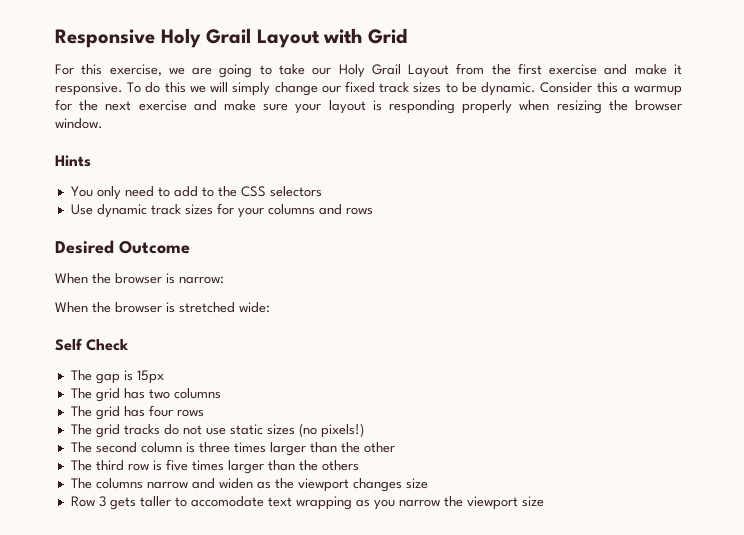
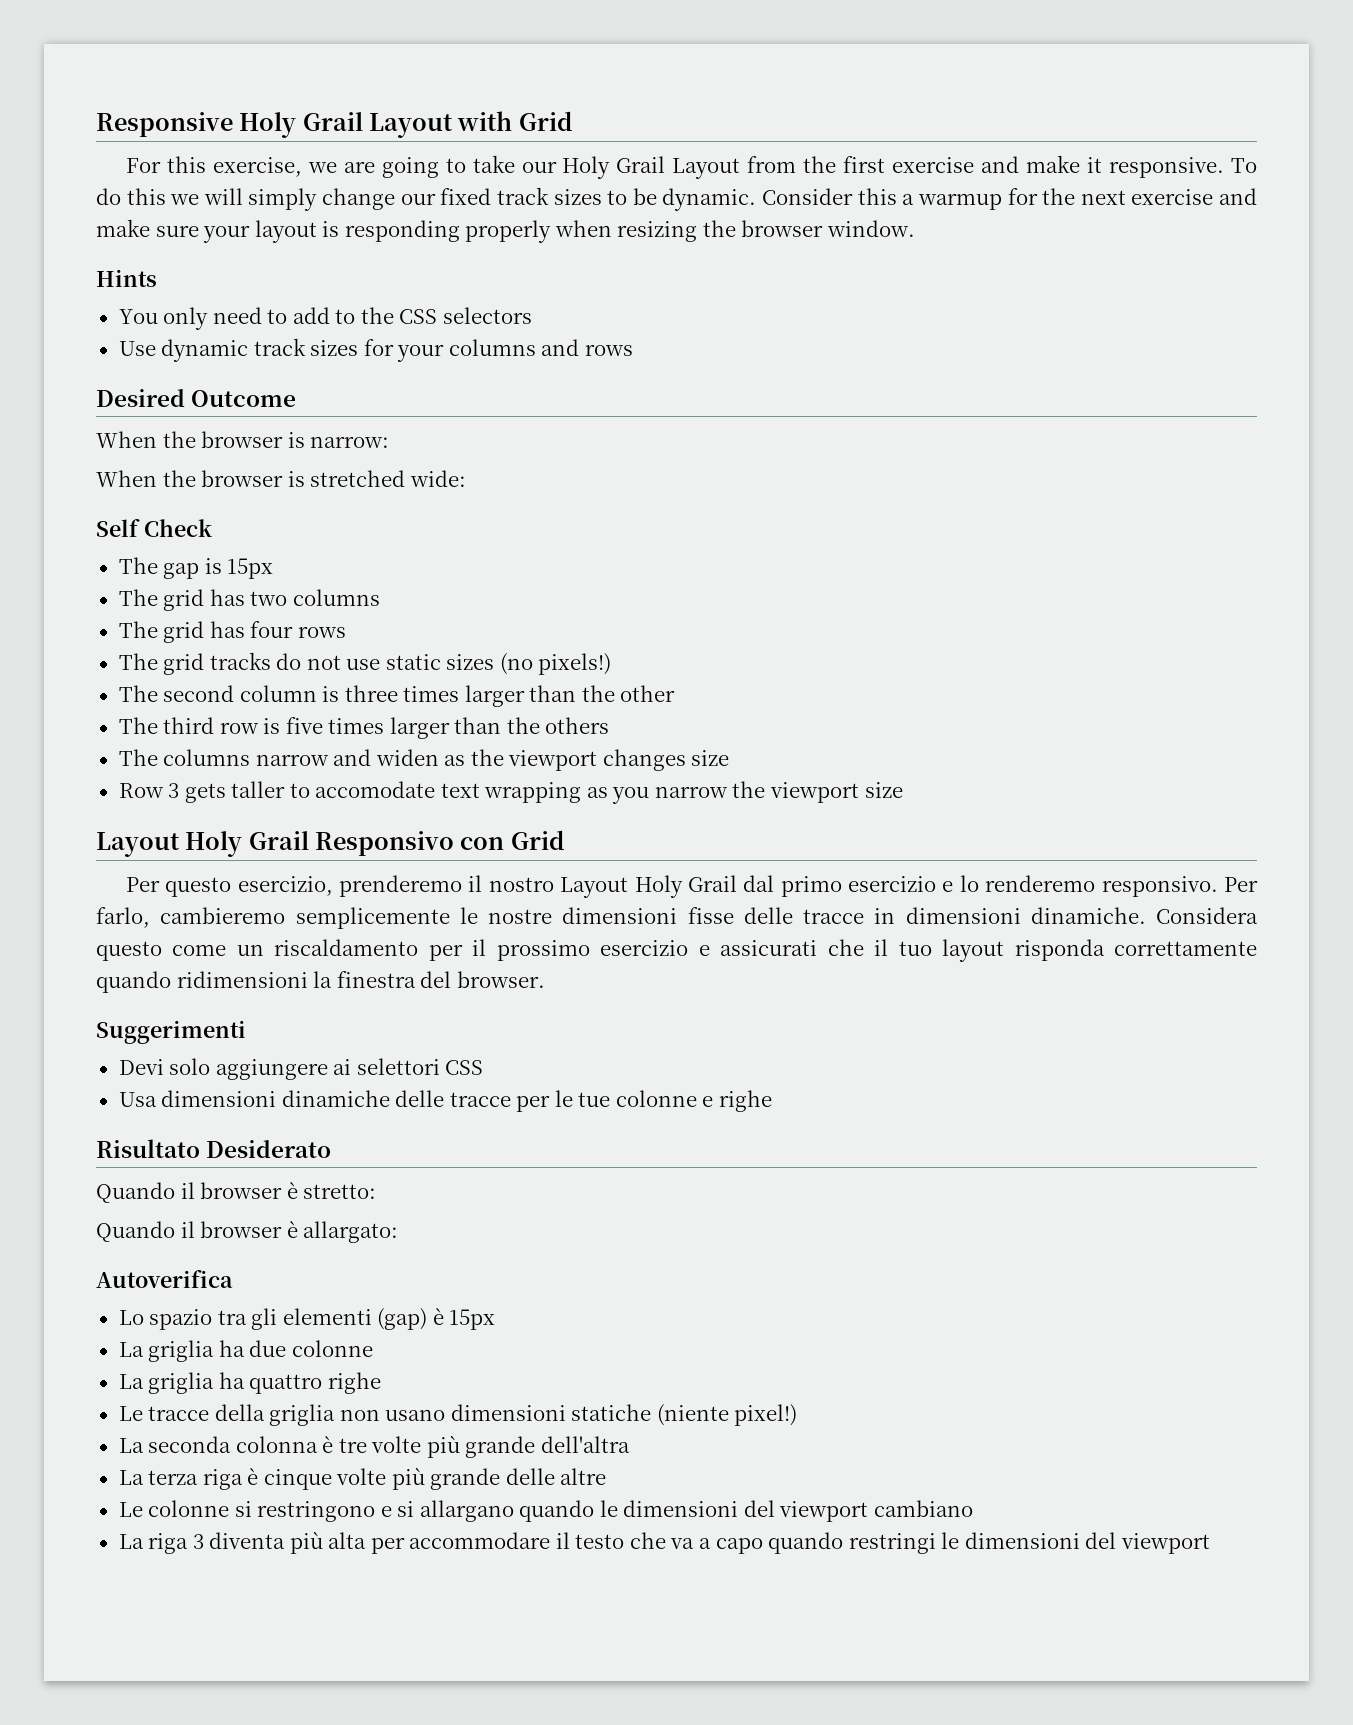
+ Layout Holy Grail Responsivo con Grid
+ Per questo esercizio, prenderemo il nostro Layout Holy Grail dal primo esercizio e lo renderemo responsivo. Per farlo, cambieremo semplicemente le nostre dimensioni fisse delle tracce in dimensioni dinamiche. Considera questo come un riscaldamento per il prossimo esercizio e assicurati che il tuo layout risponda correttamente quando ridimensioni la finestra del browser.
+ Suggerimenti
+ Devi solo aggiungere ai selettori CSS
+ Usa dimensioni dinamiche delle tracce per le tue colonne e righe
+ Risultato Desiderato
+ Quando il browser è stretto:
+ Quando il browser è allargato:
+ Autoverifica
+ Lo spazio tra gli elementi (gap) è 15px
+ La griglia ha due colonne
+ La griglia ha quattro righe
+ Le tracce della griglia non usano dimensioni statiche (niente pixel!)
+ La seconda colonna è tre volte più grande dell'altra
+ La terza riga è cinque volte più grande delle altre
+ Le colonne si restringono e si allargano quando le dimensioni del viewport cambiano
+ La riga 3 diventa più alta per accommodare il testo che va a capo quando restringi le dimensioni del viewport

